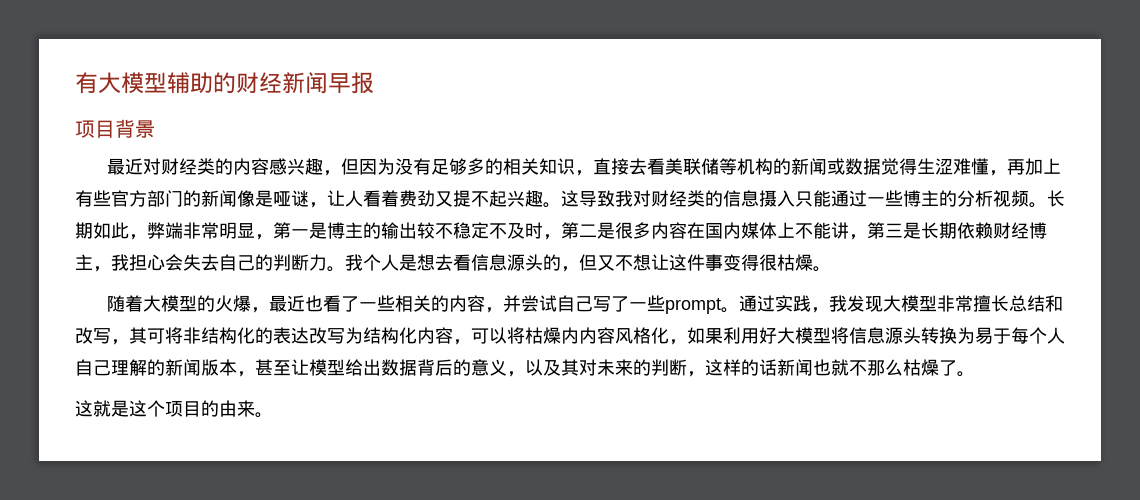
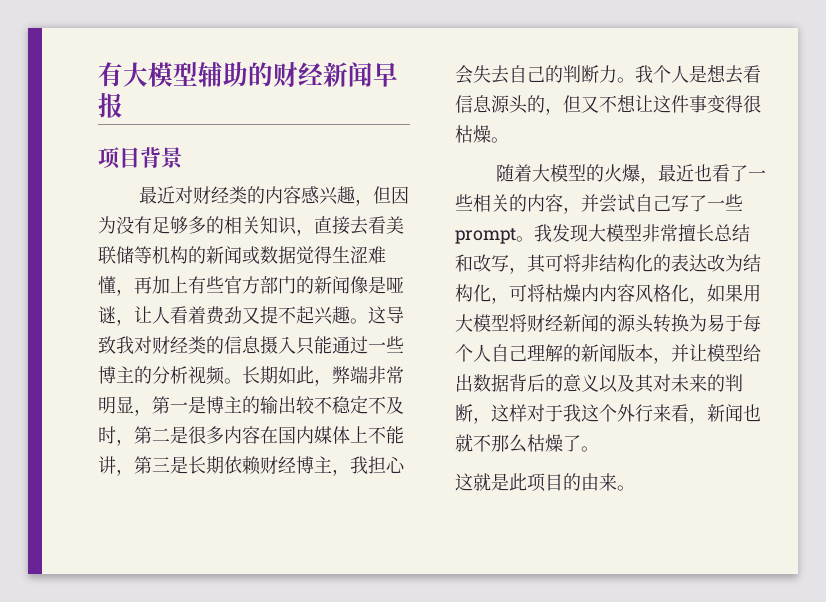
- 通过实践，我发现大模型非常擅长总结和改写，其可将非结构化的表达改写为结构化内容，可以将枯燥内内容风格化，如果利用好大模型将信息源头转换为易于每个人自己理解的新闻版本，甚至让模型给出数据背后的意义，以及其对未来的判断，这样的话新闻也就不那么枯燥了。
+ 我发现大模型非常擅长总结和改写，其可将非结构化的表达改为结构化，可将枯燥内内容风格化，如果用大模型将财经新闻的源头转换为易于每个人自己理解的新闻版本，并让模型给出数据背后的意义以及其对未来的判断，这样对于我这个外行来看，新闻也就不那么枯燥了。
- 这就是这个项目的由来。
+ 这就是此项目的由来。

